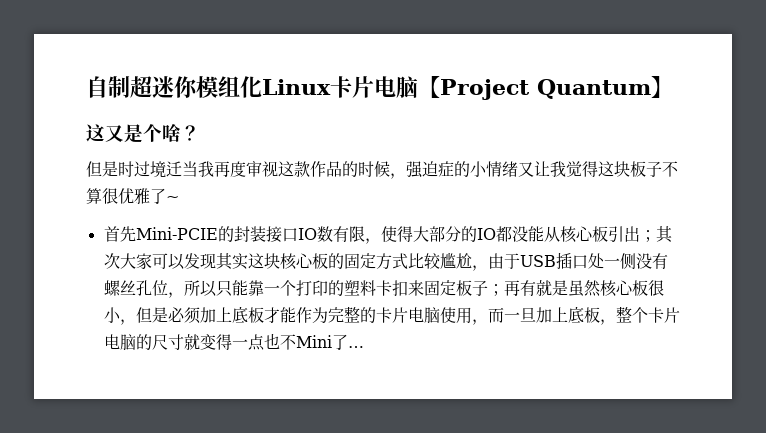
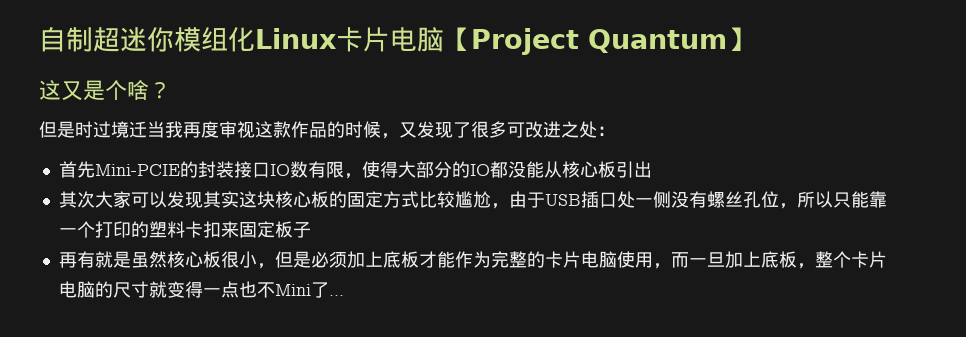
- 但是时过境迁当我再度审视这款作品的时候，强迫症的小情绪又让我觉得这块板子不算很优雅了~
+ 但是时过境迁当我再度审视这款作品的时候，又发现了很多可改进之处：
- 首先Mini-PCIE的封装接口IO数有限，使得大部分的IO都没能从核心板引出；其次大家可以发现其实这块核心板的固定方式比较尴尬，由于USB插口处一侧没有螺丝孔位，所以只能靠一个打印的塑料卡扣来固定板子；再有就是虽然核心板很小，但是必须加上底板才能作为完整的卡片电脑使用，而一旦加上底板，整个卡片电脑的尺寸就变得一点也不Mini了…
+ 首先Mini-PCIE的封装接口IO数有限，使得大部分的IO都没能从核心板引出
+ 其次大家可以发现其实这块核心板的固定方式比较尴尬，由于USB插口处一侧没有螺丝孔位，所以只能靠一个打印的塑料卡扣来固定板子
+ 再有就是虽然核心板很小，但是必须加上底板才能作为完整的卡片电脑使用，而一旦加上底板，整个卡片电脑的尺寸就变得一点也不Mini了…

